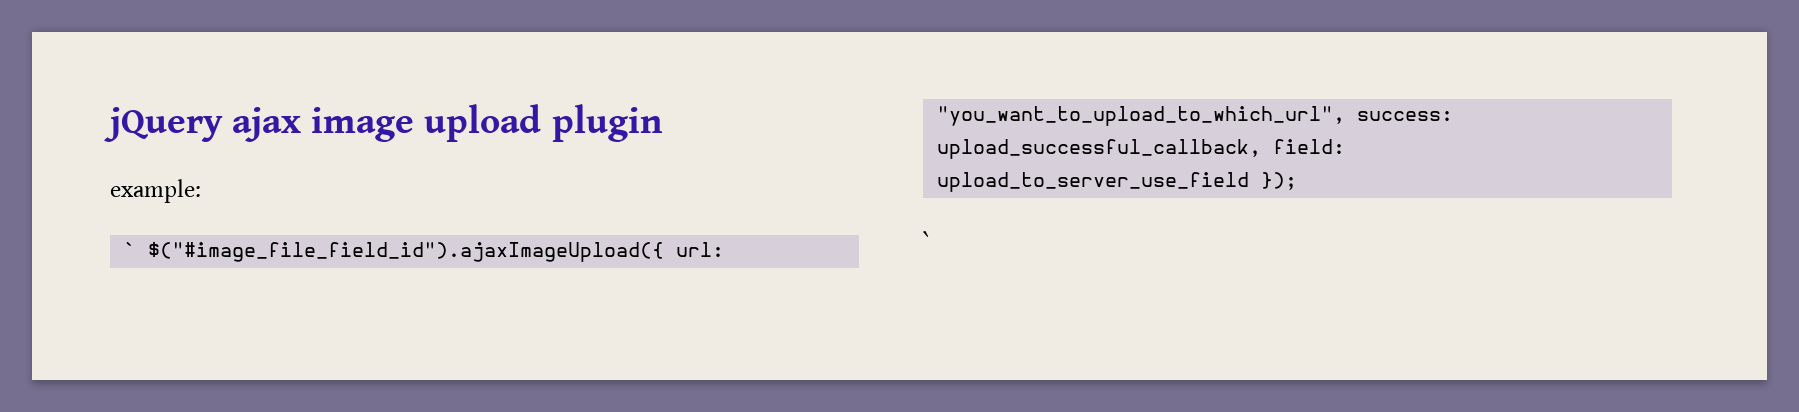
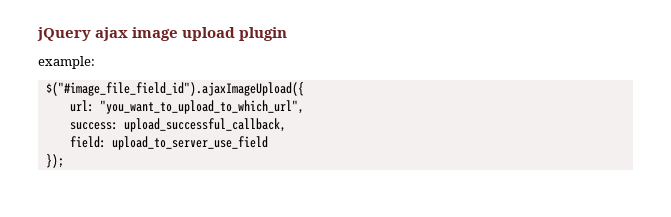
- ` $("#image_file_field_id").ajaxImageUpload({ url: "you_want_to_upload_to_which_url", success: upload_successful_callback, field: upload_to_server_use_field });
- `
+ $("#image_file_field_id").ajaxImageUpload({
+ url: "you_want_to_upload_to_which_url",
+ success: upload_successful_callback,
+ field: upload_to_server_use_field
+ });

